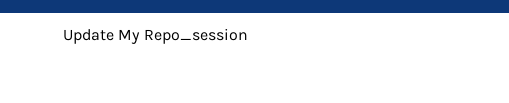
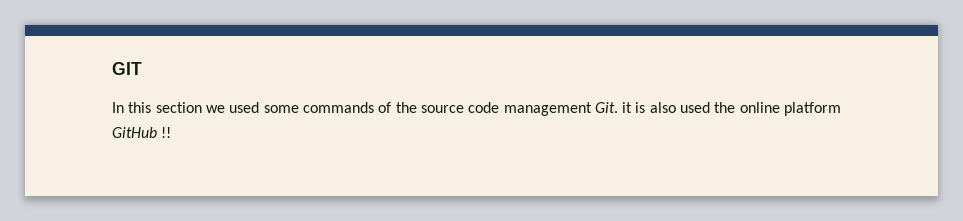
- Update My Repo_session
+ GIT
+ In this section we used some commands of the source code management Git. it is also used the online platform GitHub !!

